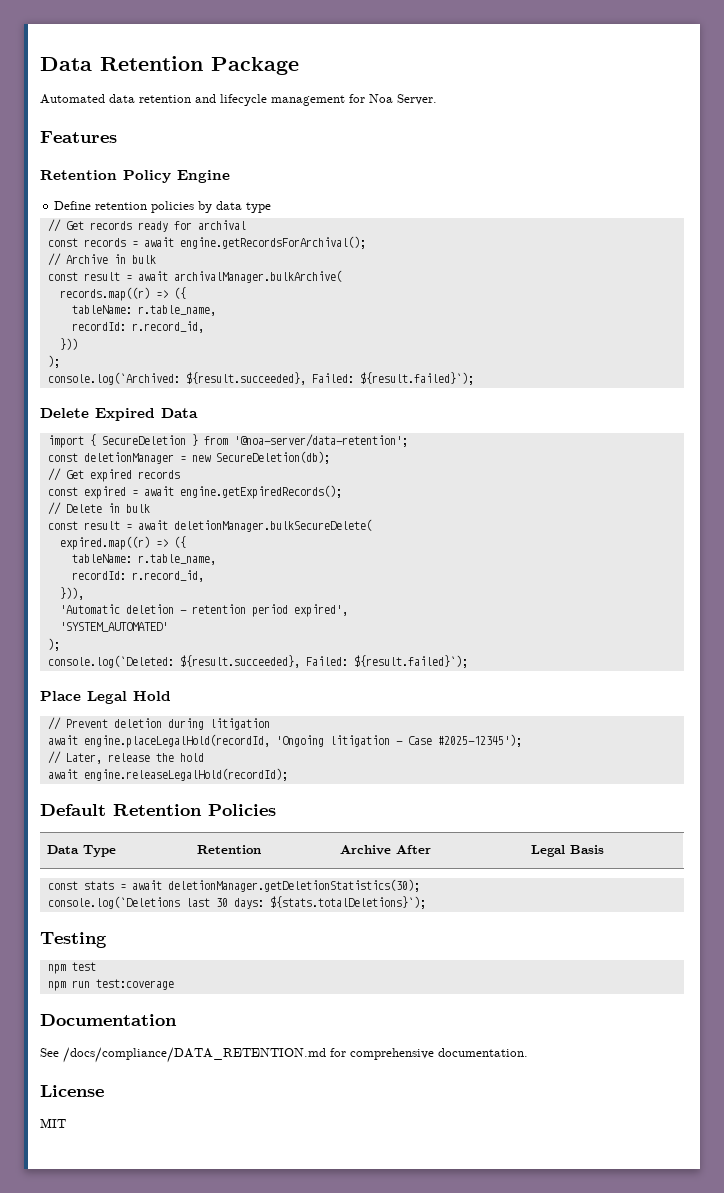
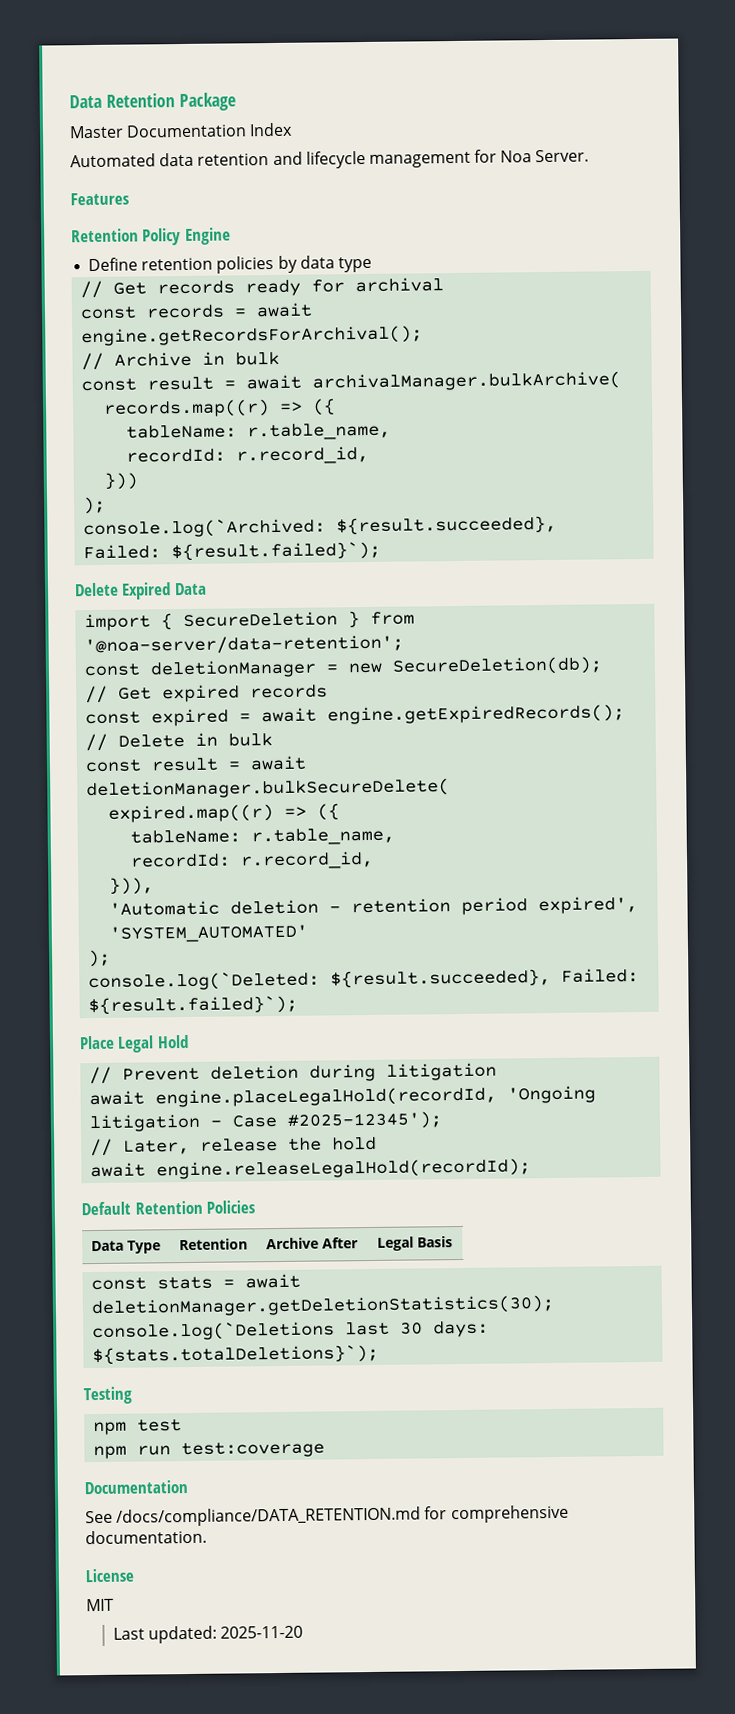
+ Master Documentation Index
+ Last updated: 2025-11-20

